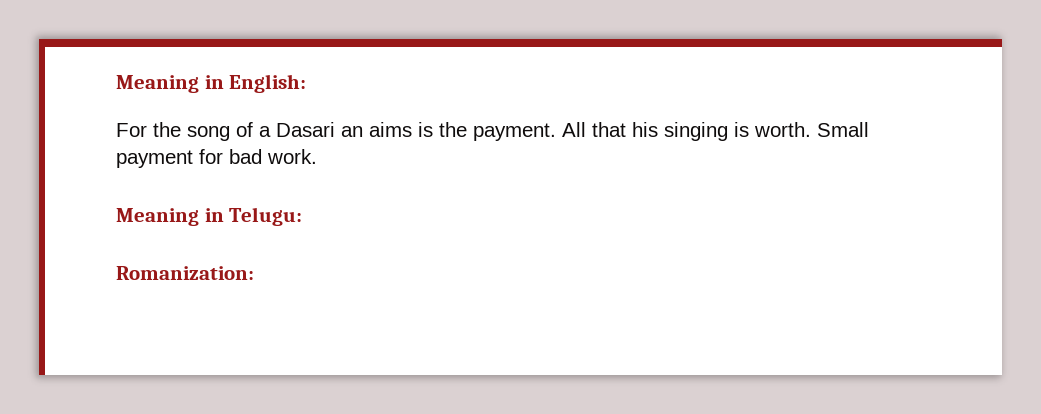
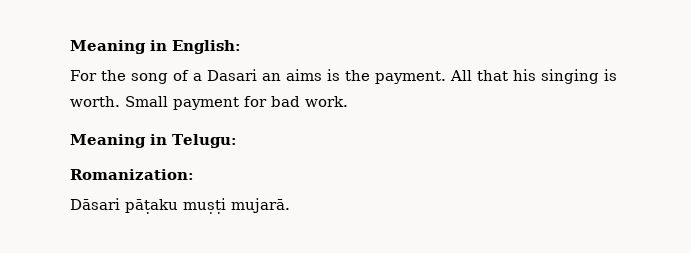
+ Dāsari pāṭaku muṣṭi mujarā.

